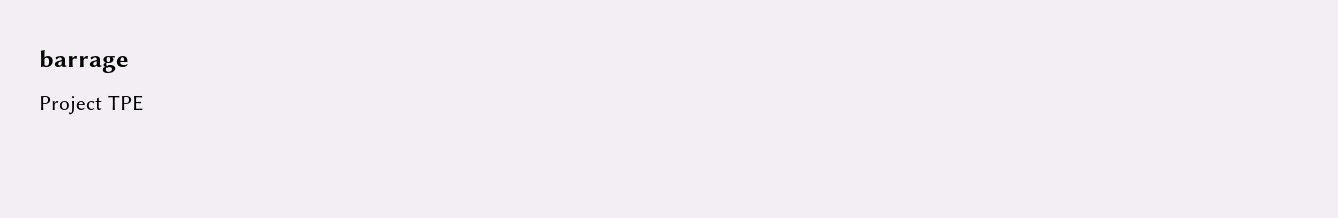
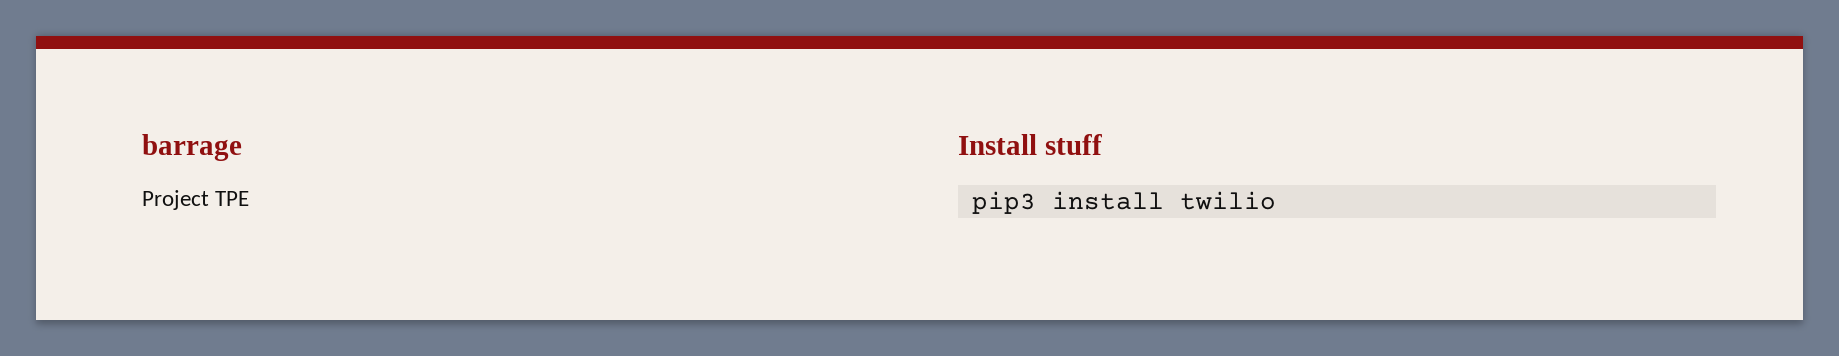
+ Install stuff
+ pip3 install twilio

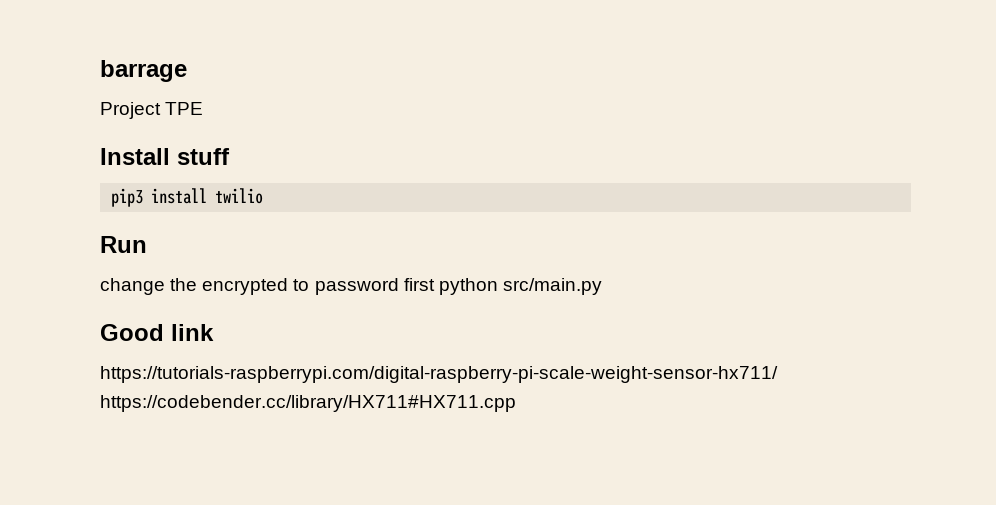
+ Run
+ change the encrypted to password first python src/main.py
+ Good link
+ https://tutorials-raspberrypi.com/digital-raspberry-pi-scale-weight-sensor-hx711/ https://codebender.cc/library/HX711#HX711.cpp

